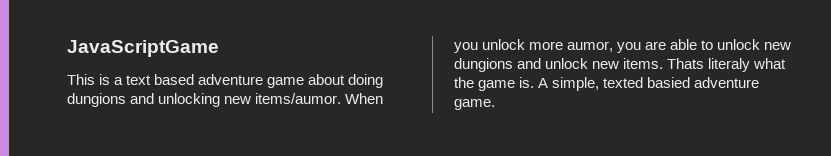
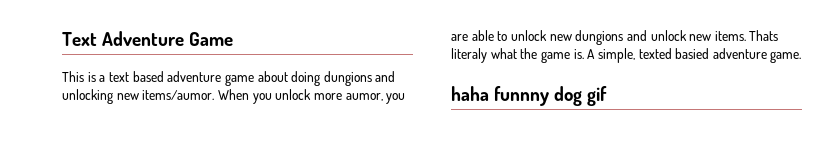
- JavaScriptGame
+ Text Adventure Game
+ haha funnny dog gif

